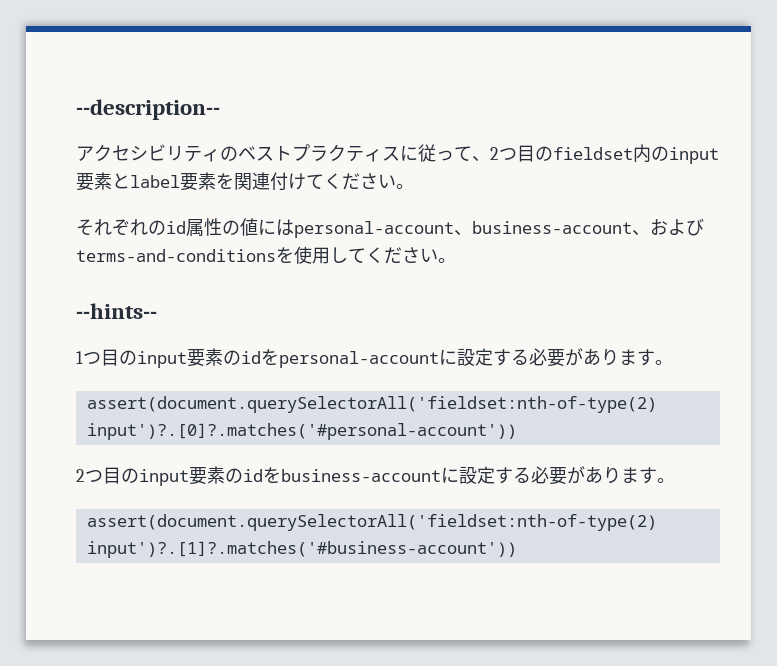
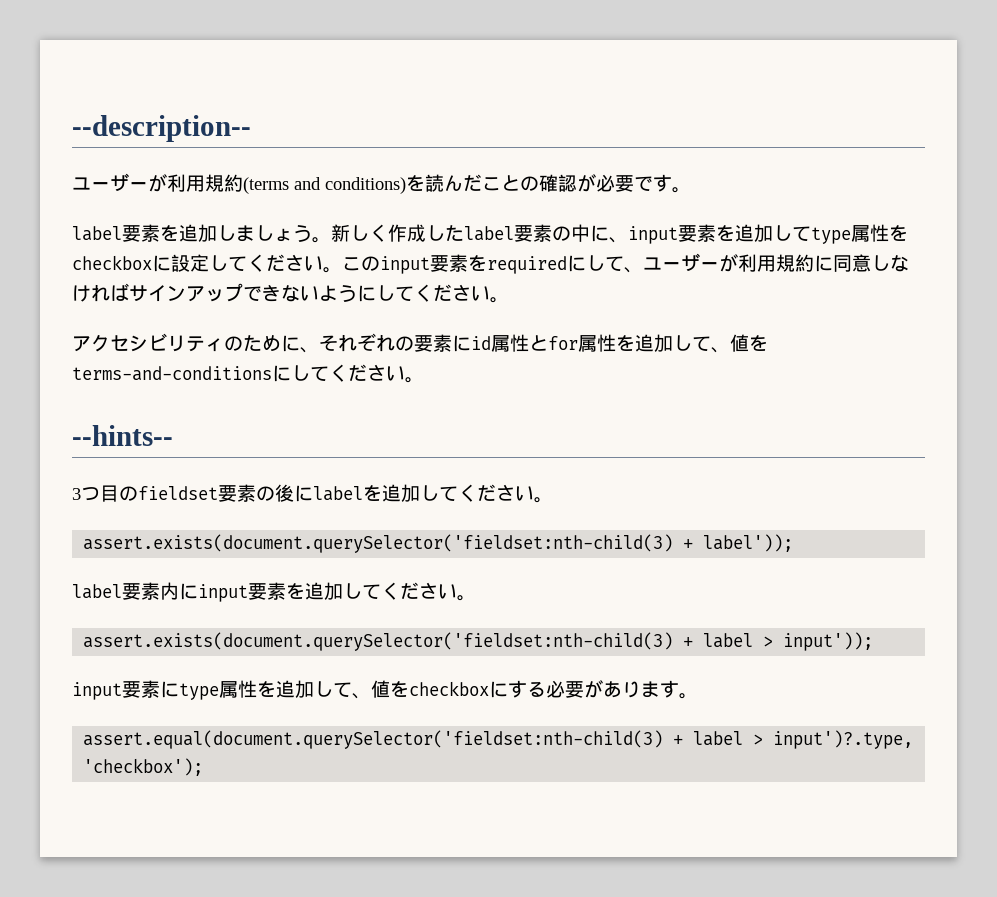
+ ユーザーが利用規約(terms and conditions)を読んだことの確認が必要です。
+ label要素を追加しましょう。新しく作成したlabel要素の中に、input要素を追加してtype属性をcheckboxに設定してください。このinput要素をrequiredにして、ユーザーが利用規約に同意しなければサインアップできないようにしてください。
- アクセシビリティのベストプラクティスに従って、2つ目のfieldset内のinput要素とlabel要素を関連付けてください。
- それぞれのid属性の値にはpersonal-account、business-account、およびterms-and-conditionsを使用してください。
+ アクセシビリティのために、それぞれの要素にid属性とfor属性を追加して、値をterms-and-conditionsにしてください。
- 1つ目のinput要素のidをpersonal-accountに設定する必要があります。
- assert(document.querySelectorAll('fieldset:nth-of-type(2) input')?.[0]?.matches('#personal-account'))
- 2つ目のinput要素のidをbusiness-accountに設定する必要があります。
- assert(document.querySelectorAll('fieldset:nth-of-type(2) input')?.[1]?.matches('#business-account'))
+ 3つ目のfieldset要素の後にlabelを追加してください。
+ assert.exists(document.querySelector('fieldset:nth-child(3) + label'));
+ label要素内にinput要素を追加してください。
+ assert.exists(document.querySelector('fieldset:nth-child(3) + label > input'));
+ input要素にtype属性を追加して、値をcheckboxにする必要があります。
+ assert.equal(document.querySelector('fieldset:nth-child(3) + label > input')?.type, 'checkbox');

